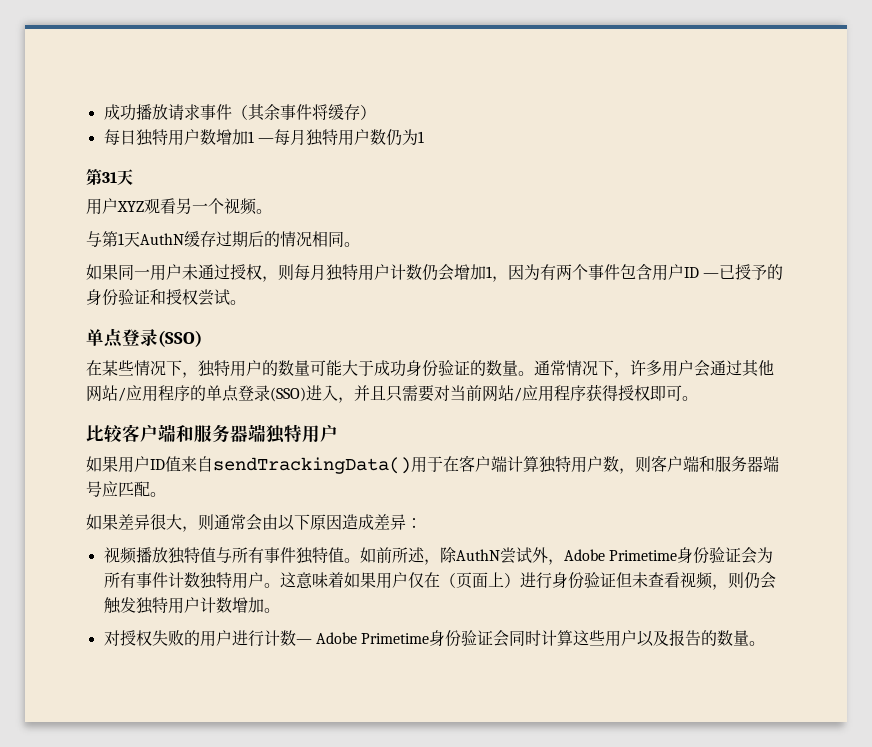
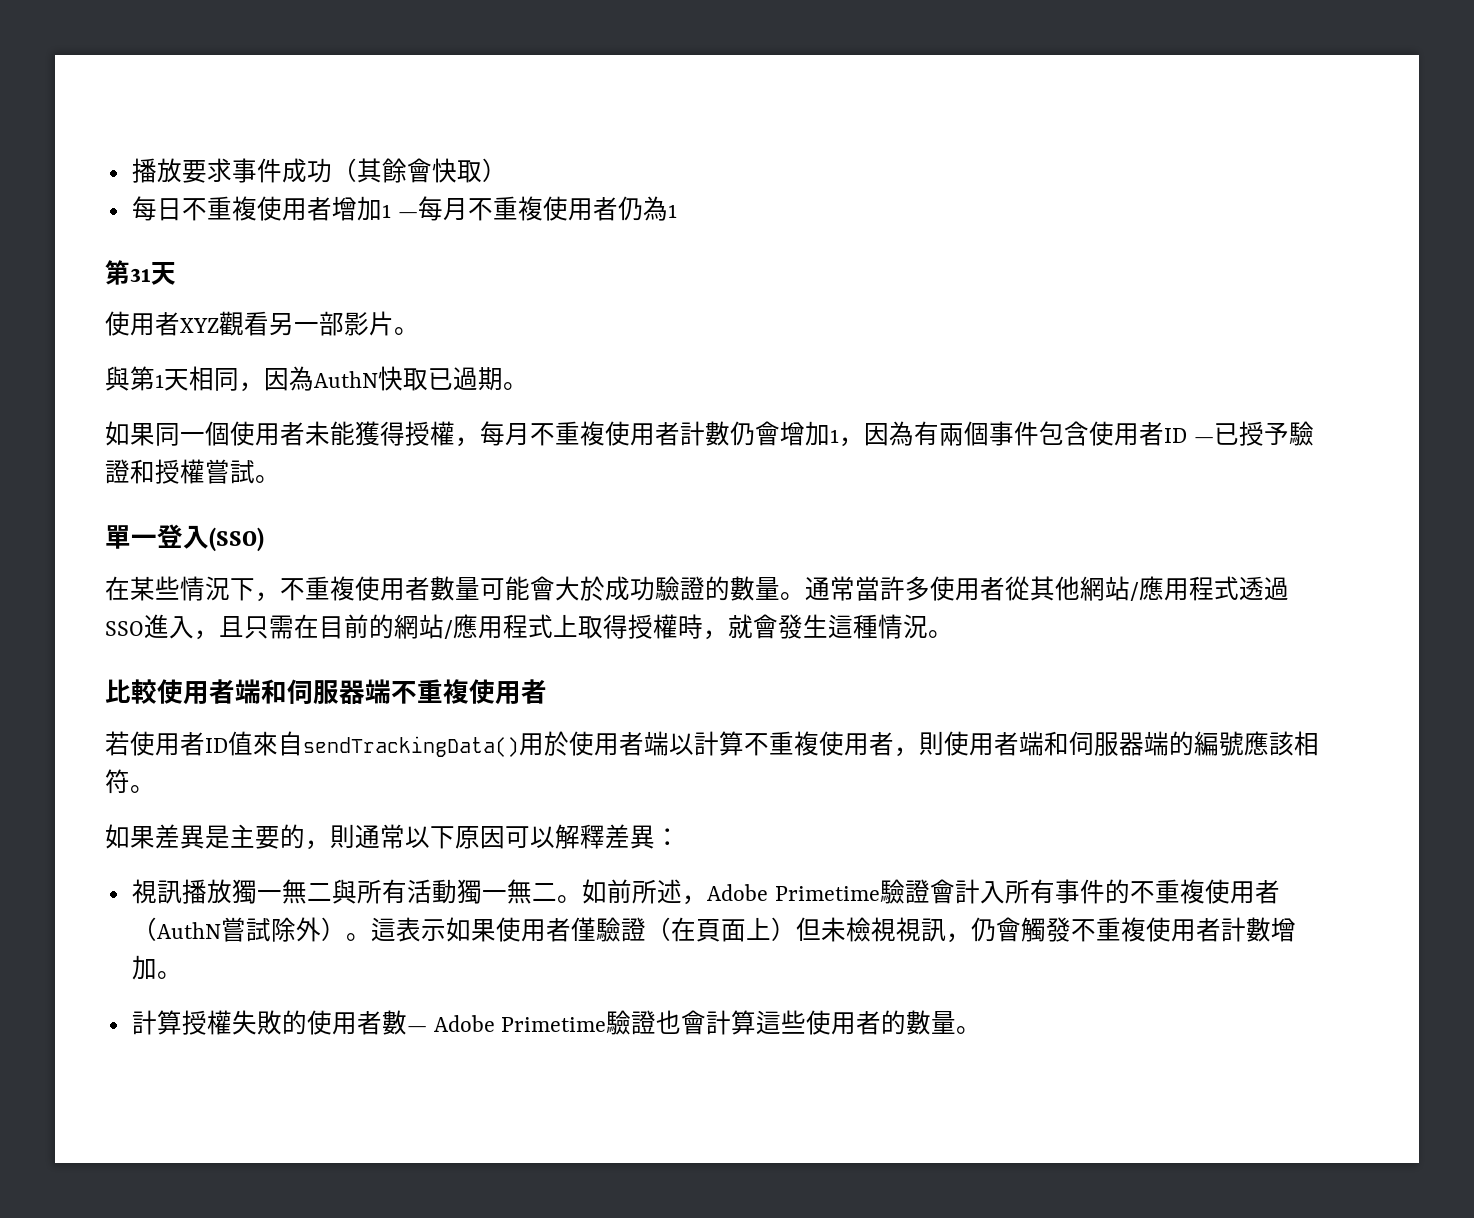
- 成功播放请求事件（其余事件将缓存）
+ 播放要求事件成功（其餘會快取）
- 每日独特用户数增加1 —每月独特用户数仍为1
+ 每日不重複使用者增加1 —每月不重複使用者仍為1
- 用户XYZ观看另一个视频。
- 与第1天AuthN缓存过期后的情况相同。
- 如果同一用户未通过授权，则每月独特用户计数仍会增加1，因为有两个事件包含用户ID —已授予的身份验证和授权尝试。
- 单点登录(SSO)
+ 使用者XYZ觀看另一部影片。
+ 與第1天相同，因為AuthN快取已過期。
+ 如果同一個使用者未能獲得授權，每月不重複使用者計數仍會增加1，因為有兩個事件包含使用者ID —已授予驗證和授權嘗試。
+ 單一登入(SSO)
- 在某些情况下，独特用户的数量可能大于成功身份验证的数量。通常情况下，许多用户会通过其他网站/应用程序的单点登录(SSO)进入，并且只需要对当前网站/应用程序获得授权即可。
- 比较客户端和服务器端独特用户
- 如果用户ID值来自sendTrackingData()用于在客户端计算独特用户数，则客户端和服务器端号应匹配。
- 如果差异很大，则通常会由以下原因造成差异：
- 视频播放独特值与所有事件独特值。如前所述，除AuthN尝试外，Adobe Primetime身份验证会为所有事件计数独特用户。这意味着如果用户仅在（页面上）进行身份验证但未查看视频，则仍会触发独特用户计数增加。
- 对授权失败的用户进行计数— Adobe Primetime身份验证会同时计算这些用户以及报告的数量。
+ 在某些情況下，不重複使用者數量可能會大於成功驗證的數量。通常當許多使用者從其他網站/應用程式透過SSO進入，且只需在目前的網站/應用程式上取得授權時，就會發生這種情況。
+ 比較使用者端和伺服器端不重複使用者
+ 若使用者ID值來自sendTrackingData()用於使用者端以計算不重複使用者，則使用者端和伺服器端的編號應該相符。
+ 如果差異是主要的，則通常以下原因可以解釋差異：
+ 視訊播放獨一無二與所有活動獨一無二。如前所述，Adobe Primetime驗證會計入所有事件的不重複使用者（AuthN嘗試除外）。這表示如果使用者僅驗證（在頁面上）但未檢視視訊，仍會觸發不重複使用者計數增加。
+ 計算授權失敗的使用者數— Adobe Primetime驗證也會計算這些使用者的數量。

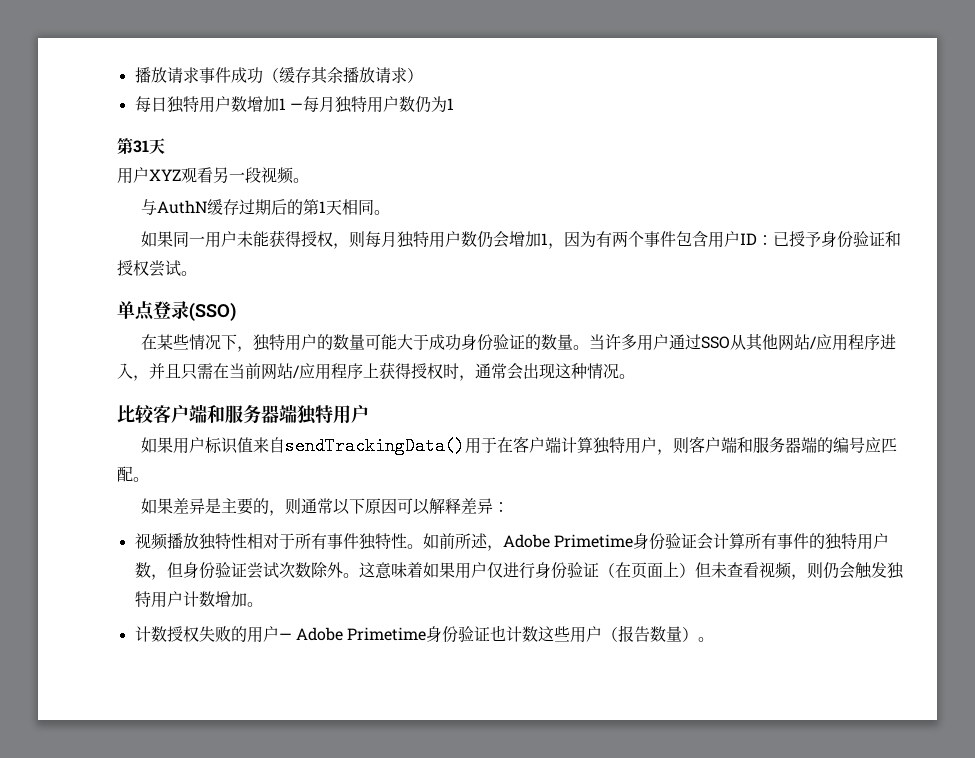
- 播放要求事件成功（其餘會快取）
+ 播放请求事件成功（缓存其余播放请求）
- 每日不重複使用者增加1 —每月不重複使用者仍為1
+ 每日独特用户数增加1 —每月独特用户数仍为1
- 使用者XYZ觀看另一部影片。
- 與第1天相同，因為AuthN快取已過期。
- 如果同一個使用者未能獲得授權，每月不重複使用者計數仍會增加1，因為有兩個事件包含使用者ID —已授予驗證和授權嘗試。
- 單一登入(SSO)
+ 用户XYZ观看另一段视频。
+ 与AuthN缓存过期后的第1天相同。
+ 如果同一用户未能获得授权，则每月独特用户数仍会增加1，因为有两个事件包含用户ID：已授予身份验证和授权尝试。
+ 单点登录(SSO)
- 在某些情況下，不重複使用者數量可能會大於成功驗證的數量。通常當許多使用者從其他網站/應用程式透過SSO進入，且只需在目前的網站/應用程式上取得授權時，就會發生這種情況。
- 比較使用者端和伺服器端不重複使用者
- 若使用者ID值來自sendTrackingData()用於使用者端以計算不重複使用者，則使用者端和伺服器端的編號應該相符。
+ 在某些情况下，独特用户的数量可能大于成功身份验证的数量。当许多用户通过SSO从其他网站/应用程序进入，并且只需在当前网站/应用程序上获得授权时，通常会出现这种情况。
+ 比较客户端和服务器端独特用户
+ 如果用户标识值来自sendTrackingData()用于在客户端计算独特用户，则客户端和服务器端的编号应匹配。
- 如果差異是主要的，則通常以下原因可以解釋差異：
+ 如果差异是主要的，则通常以下原因可以解释差异：
- 視訊播放獨一無二與所有活動獨一無二。
+ 视频播放独特性相对于所有事件独特性。
- 如前所述，Adobe Primetime驗證會計入所有事件的不重複使用者（AuthN嘗試除外）。這表示如果使用者僅驗證（在頁面上）但未檢視視訊，仍會觸發不重複使用者計數增加。
- 計算授權失敗的使用者數— Adobe Primetime驗證也會計算這些使用者的數量。
+ 如前所述，Adobe Primetime身份验证会计算所有事件的独特用户数，但身份验证尝试次数除外。这意味着如果用户仅进行身份验证（在页面上）但未查看视频，则仍会触发独特用户计数增加。
+ 计数授权失败的用户— Adobe Primetime身份验证也计数这些用户（报告数量）。

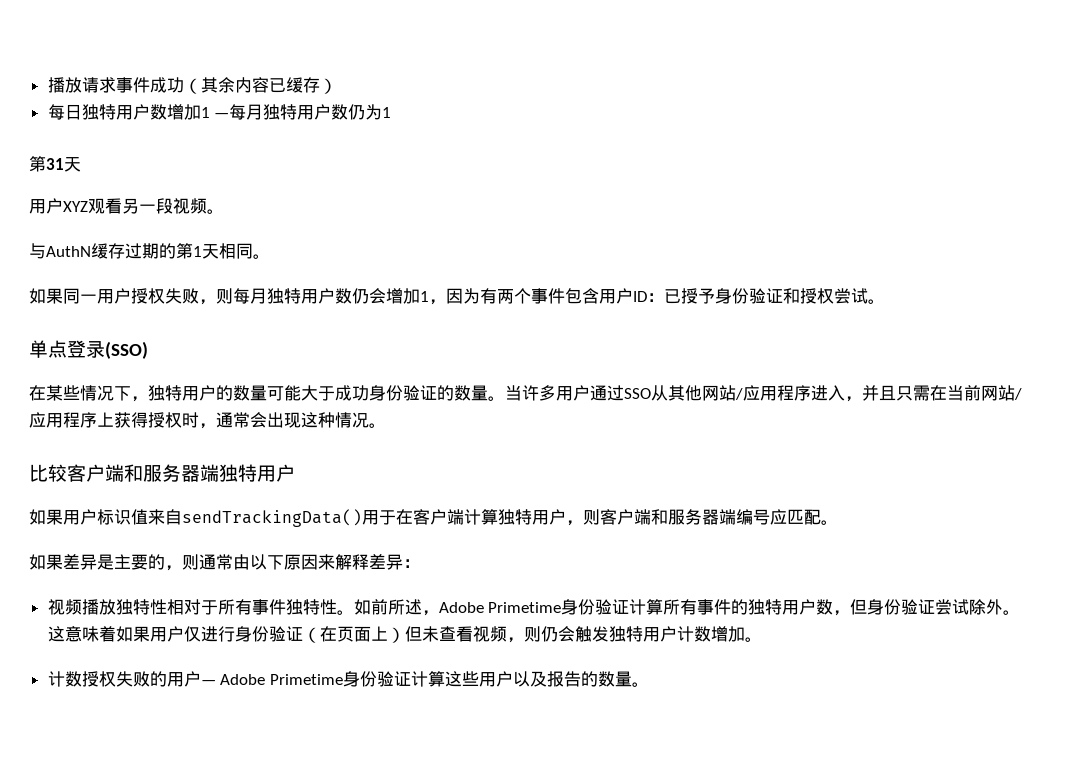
- 播放请求事件成功（缓存其余播放请求）
+ 播放请求事件成功（其余内容已缓存）
- 与AuthN缓存过期后的第1天相同。
+ 与AuthN缓存过期的第1天相同。
- 如果同一用户未能获得授权，则每月独特用户数仍会增加1，因为有两个事件包含用户ID：已授予身份验证和授权尝试。
+ 如果同一用户授权失败，则每月独特用户数仍会增加1，因为有两个事件包含用户ID：已授予身份验证和授权尝试。
- 如果用户标识值来自sendTrackingData()用于在客户端计算独特用户，则客户端和服务器端的编号应匹配。
+ 如果用户标识值来自sendTrackingData()用于在客户端计算独特用户，则客户端和服务器端编号应匹配。
- 如果差异是主要的，则通常以下原因可以解释差异：
+ 如果差异是主要的，则通常由以下原因来解释差异：
- 如前所述，Adobe Primetime身份验证会计算所有事件的独特用户数，但身份验证尝试次数除外。
+ 如前所述，Adobe Primetime身份验证计算所有事件的独特用户数，但身份验证尝试除外。
- 计数授权失败的用户— Adobe Primetime身份验证也计数这些用户（报告数量）。
+ 计数授权失败的用户— Adobe Primetime身份验证计算这些用户以及报告的数量。

